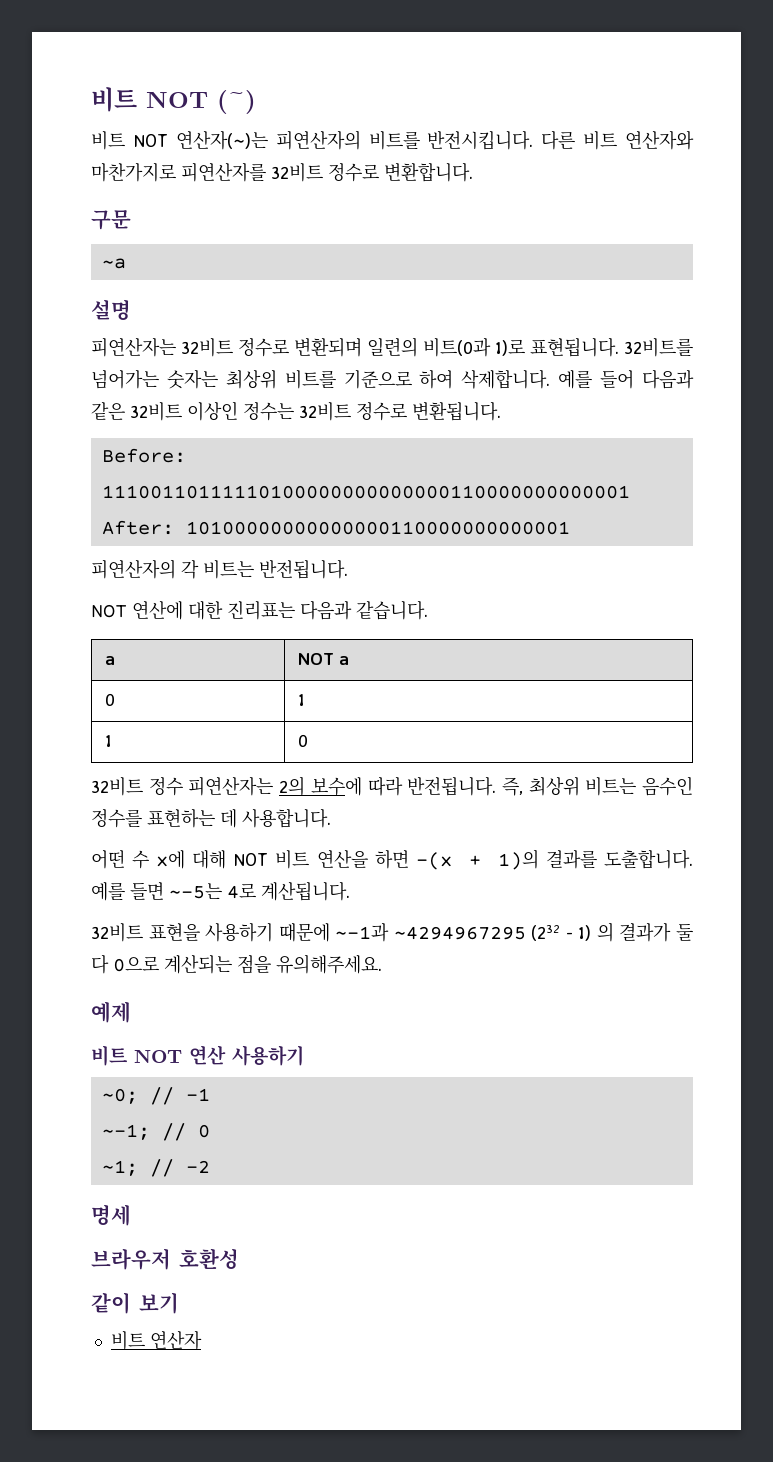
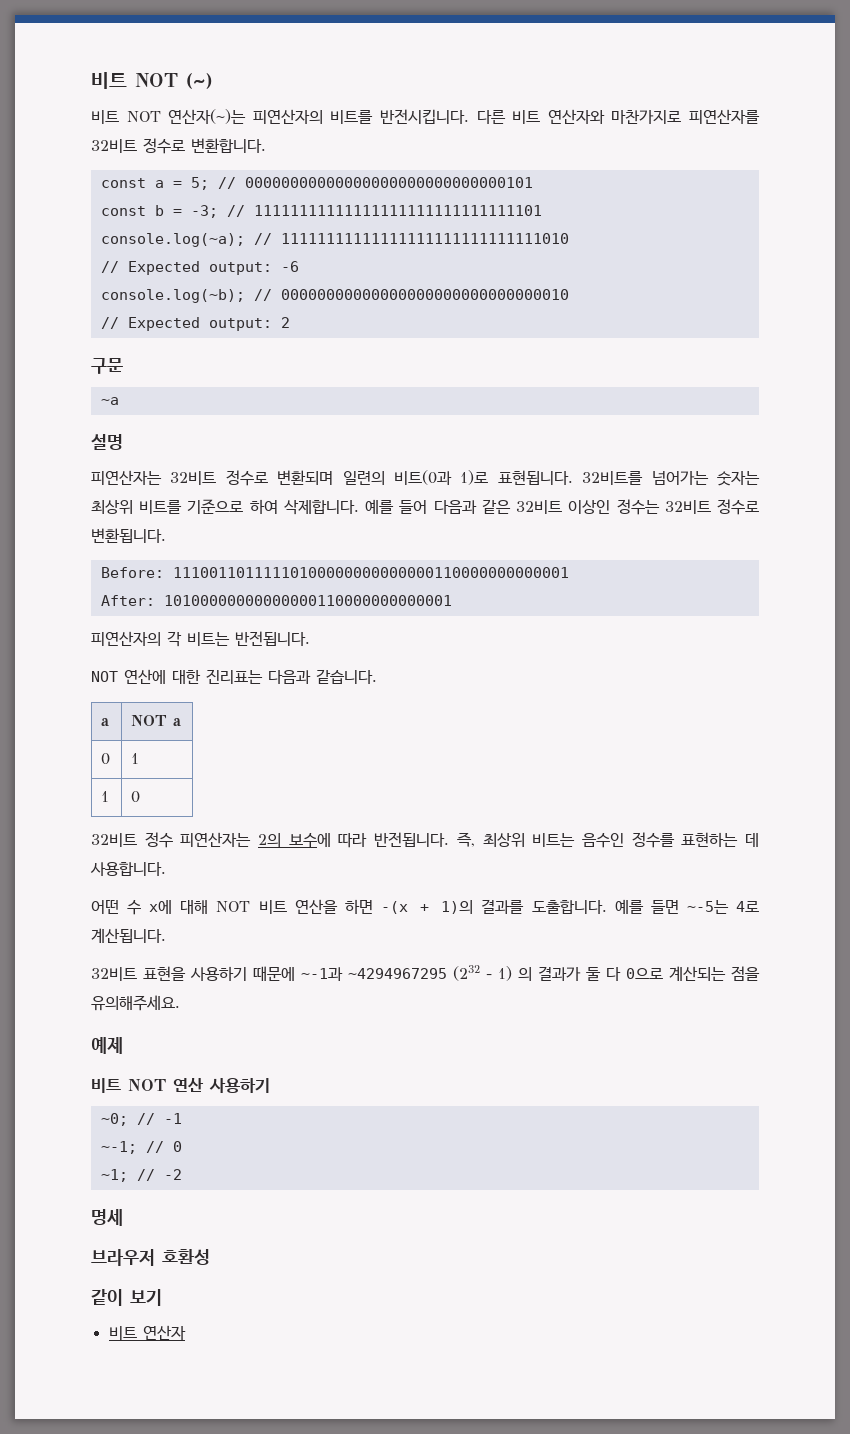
+ const a = 5; // 00000000000000000000000000000101
+ const b = -3; // 11111111111111111111111111111101
+ console.log(~a); // 11111111111111111111111111111010
+ // Expected output: -6
+ console.log(~b); // 00000000000000000000000000000010
+ // Expected output: 2

